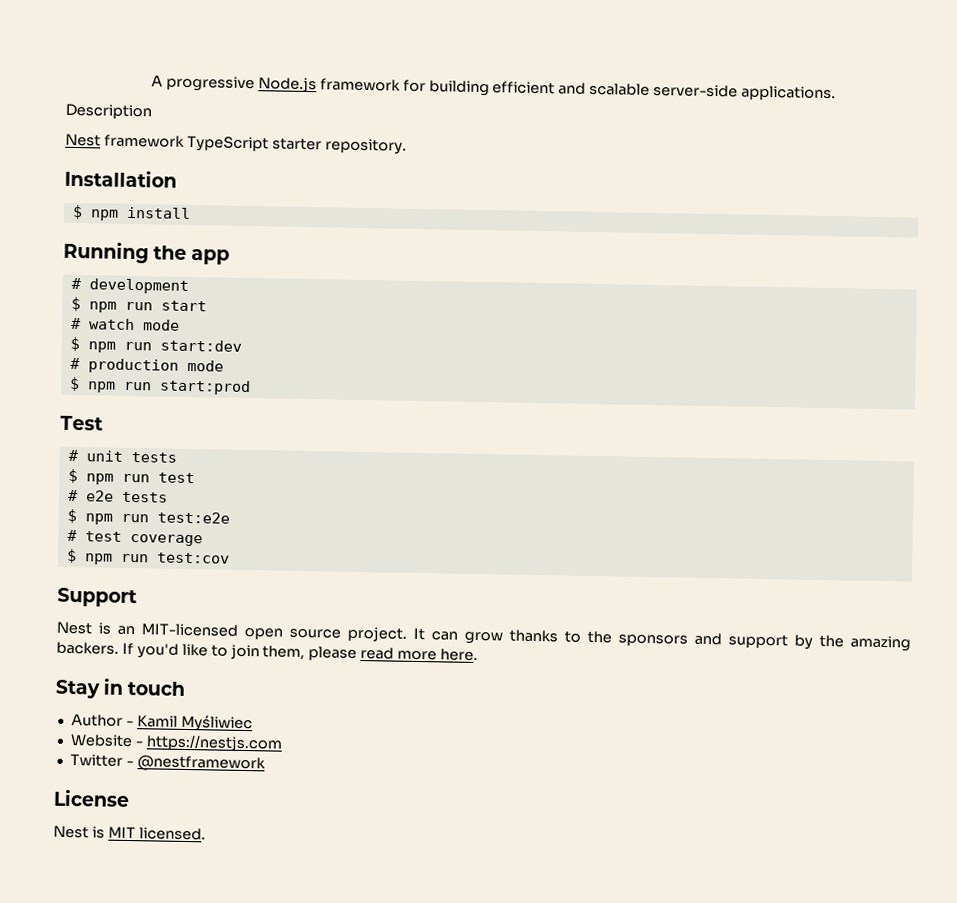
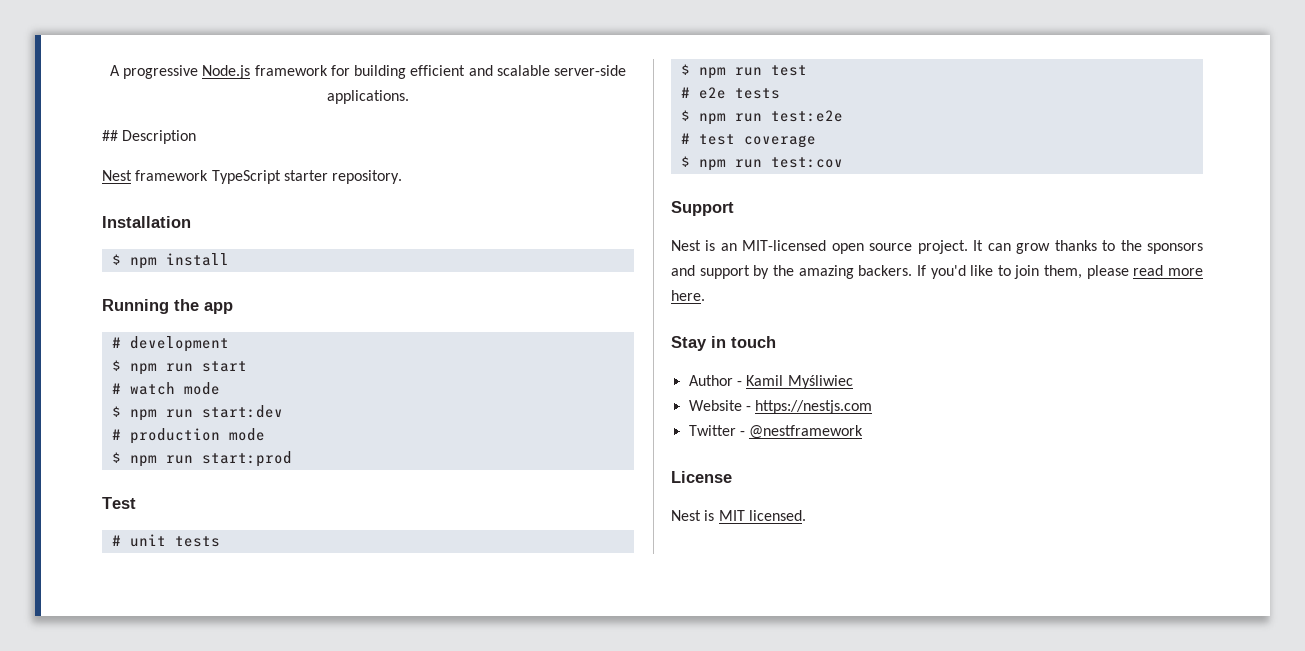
- Description
+ ## Description

